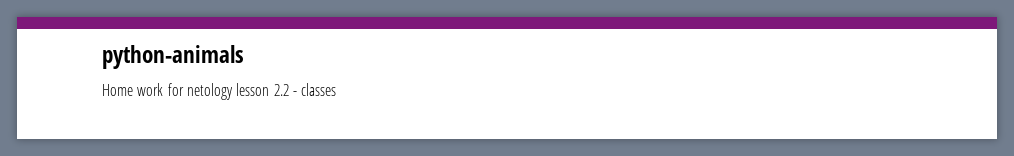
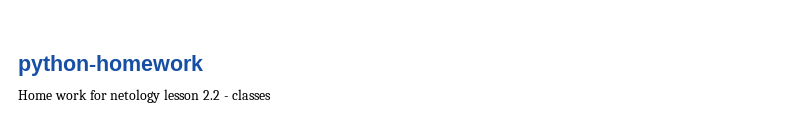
- python-animals
+ python-homework

